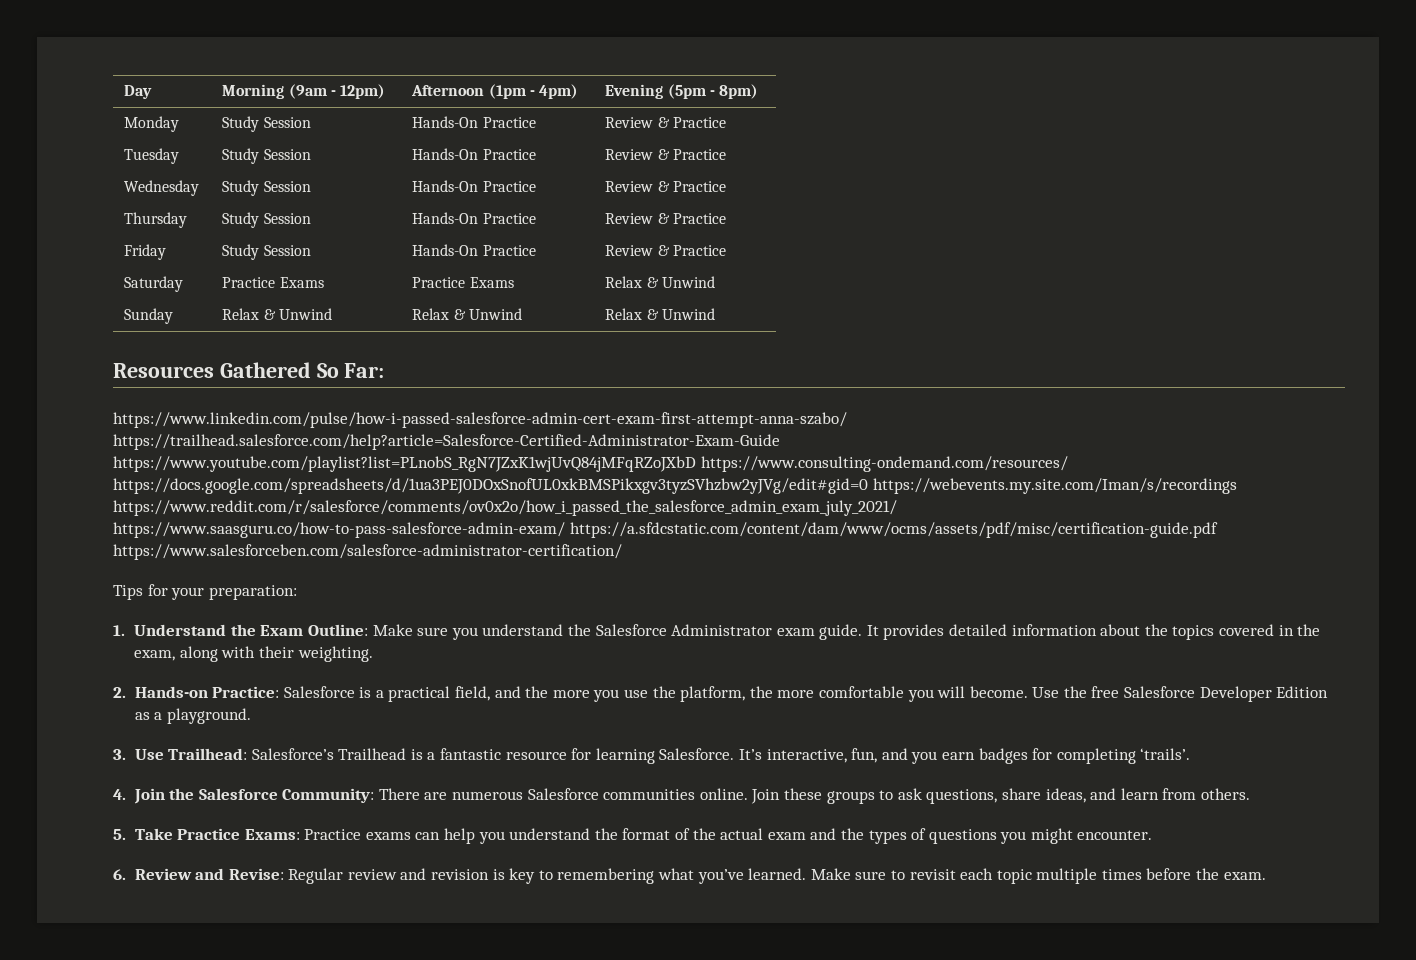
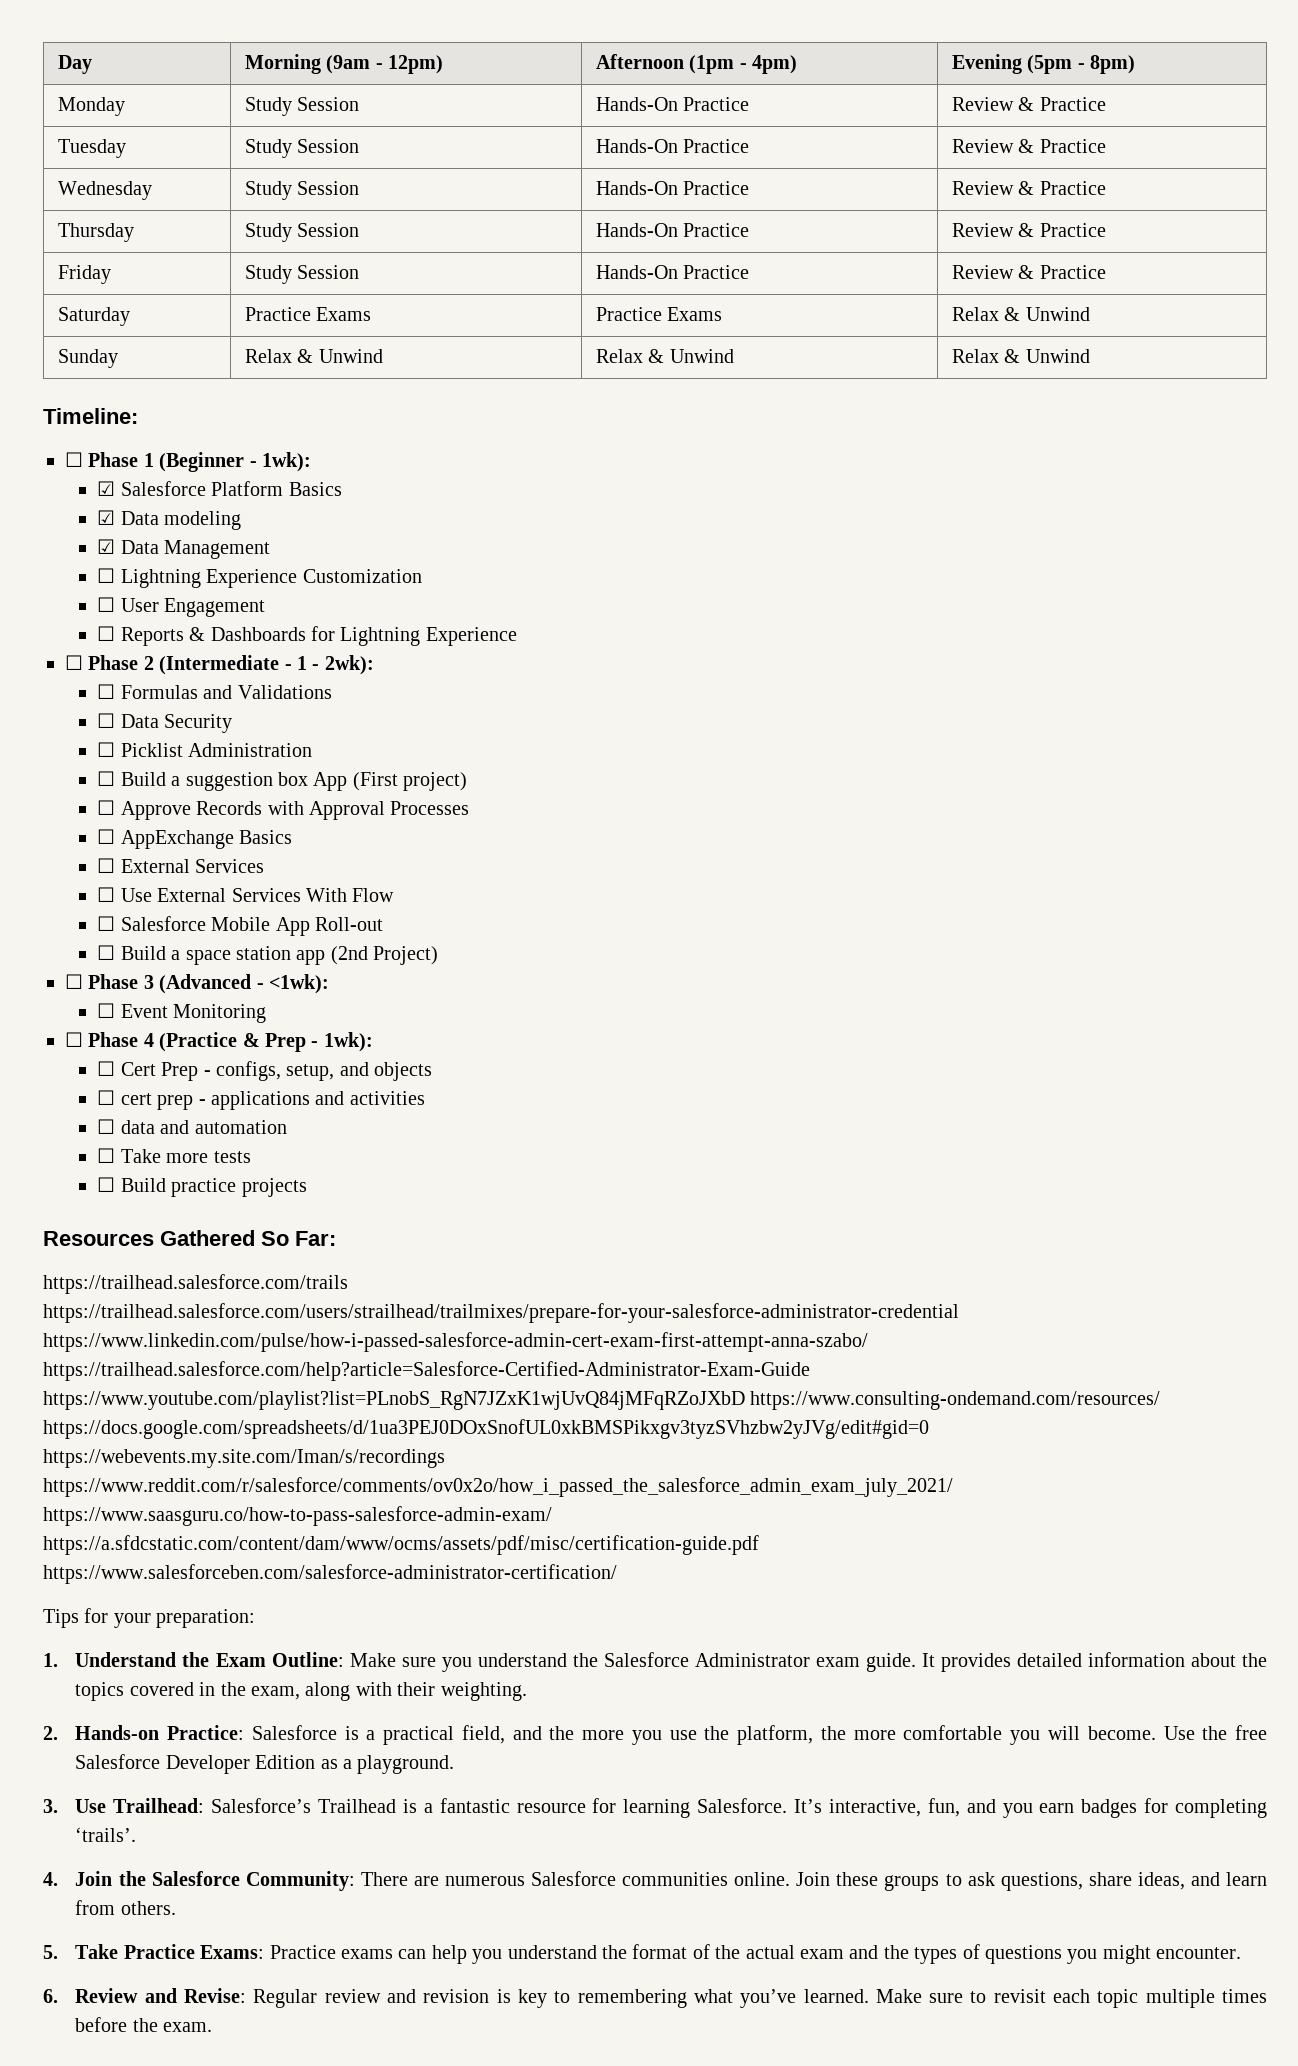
+ Timeline:
+ ☐ Phase 1 (Beginner - 1wk):
+ ☑ Salesforce Platform Basics
+ ☑ Data modeling
+ ☑ Data Management
+ ☐ Lightning Experience Customization
+ ☐ User Engagement
+ ☐ Reports & Dashboards for Lightning Experience
+ ☐ Phase 2 (Intermediate - 1 - 2wk):
+ ☐ Formulas and Validations
+ ☐ Data Security
+ ☐ Picklist Administration
+ ☐ Build a suggestion box App (First project)
+ ☐ Approve Records with Approval Processes
+ ☐ AppExchange Basics
+ ☐ External Services
+ ☐ Use External Services With Flow
+ ☐ Salesforce Mobile App Roll-out
+ ☐ Build a space station app (2nd Project)
+ ☐ Phase 3 (Advanced - <1wk):
+ ☐ Event Monitoring
+ ☐ Phase 4 (Practice & Prep - 1wk):
+ ☐ Cert Prep - configs, setup, and objects
+ ☐ cert prep - applications and activities
+ ☐ data and automation
+ ☐ Take more tests
+ ☐ Build practice projects
- https://www.linkedin.com/pulse/how-i-passed-salesforce-admin-cert-exam-first-attempt-anna-szabo/ https://trailhead.salesforce.com/help?article=Salesforce-Certified-Administrator-Exam-Guide https://www.youtube.com/playlist?list=PLnobS_RgN7JZxK1wjUvQ84jMFqRZoJXbD https://www.consulting-ondemand.com/resources/ https://docs.google.com/spreadsheets/d/1ua3PEJ0DOxSnofUL0xkBMSPikxgv3tyzSVhzbw2yJVg/edit#gid=0 https://webevents.my.site.com/Iman/s/recordings https://www.reddit.com/r/salesforce/comments/ov0x2o/how_i_passed_the_salesforce_admin_exam_july_2021/ https://www.saasguru.co/how-to-pass-salesforce-admin-exam/ https://a.sfdcstatic.com/content/dam/www/ocms/assets/pdf/misc/certification-guide.pdf https://www.salesforceben.com/salesforce-administrator-certification/
+ https://trailhead.salesforce.com/trails https://trailhead.salesforce.com/users/strailhead/trailmixes/prepare-for-your-salesforce-administrator-credential https://www.linkedin.com/pulse/how-i-passed-salesforce-admin-cert-exam-first-attempt-anna-szabo/ https://trailhead.salesforce.com/help?article=Salesforce-Certified-Administrator-Exam-Guide https://www.youtube.com/playlist?list=PLnobS_RgN7JZxK1wjUvQ84jMFqRZoJXbD https://www.consulting-ondemand.com/resources/ https://docs.google.com/spreadsheets/d/1ua3PEJ0DOxSnofUL0xkBMSPikxgv3tyzSVhzbw2yJVg/edit#gid=0 https://webevents.my.site.com/Iman/s/recordings https://www.reddit.com/r/salesforce/comments/ov0x2o/how_i_passed_the_salesforce_admin_exam_july_2021/ https://www.saasguru.co/how-to-pass-salesforce-admin-exam/ https://a.sfdcstatic.com/content/dam/www/ocms/assets/pdf/misc/certification-guide.pdf https://www.salesforceben.com/salesforce-administrator-certification/

